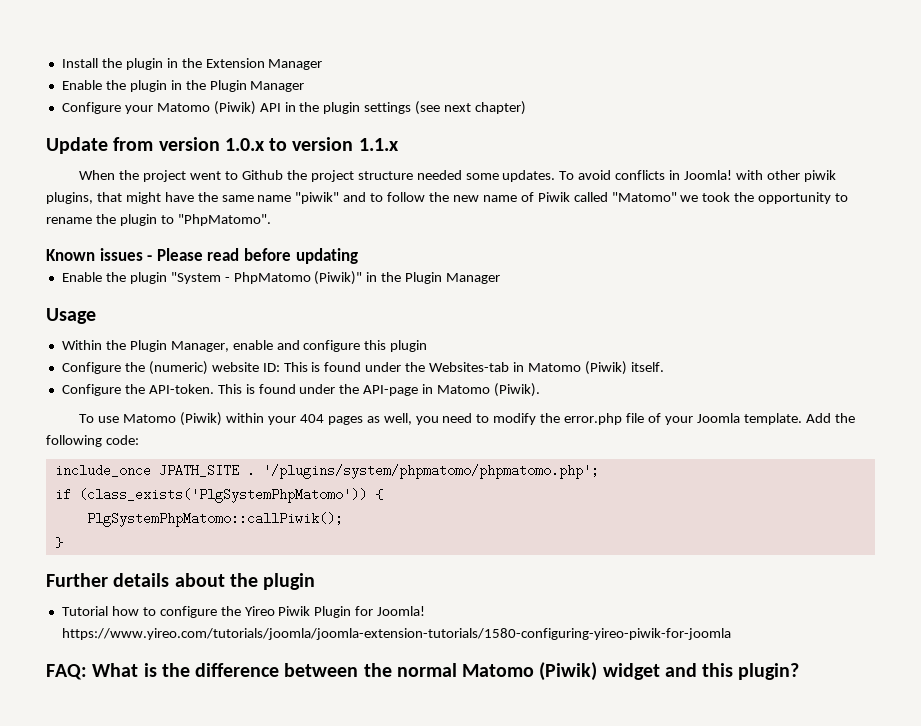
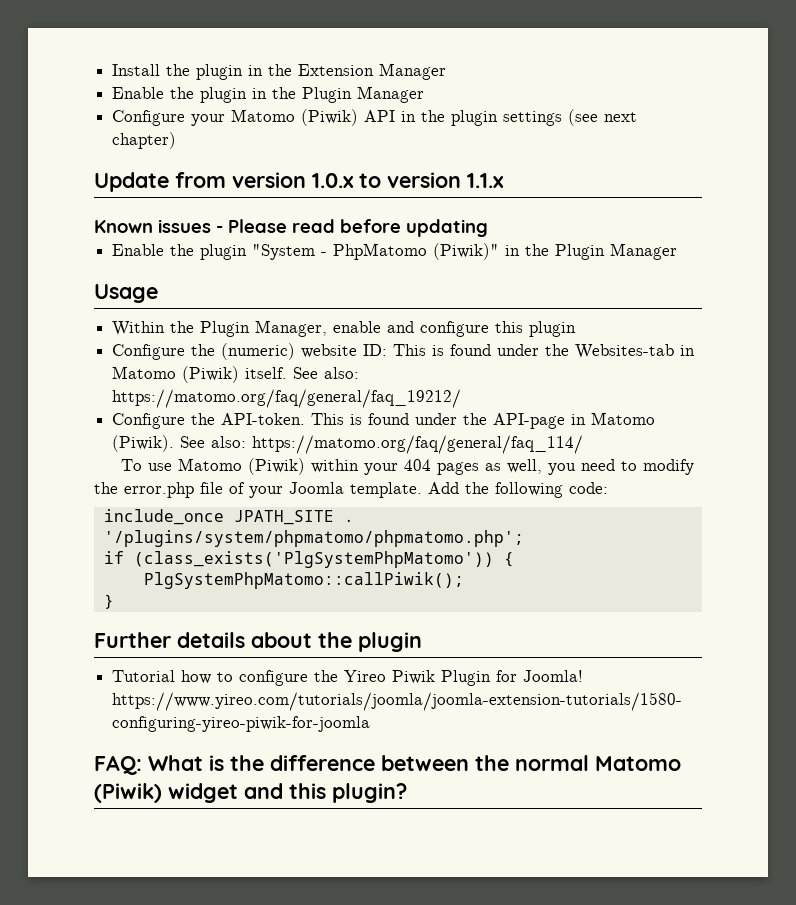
- When the project went to Github the project structure needed some updates. To avoid conflicts in Joomla! with other piwik plugins, that might have the same name "piwik" and to follow the new name of Piwik called "Matomo" we took the opportunity to rename the plugin to "PhpMatomo".
+ See also: https://matomo.org/faq/general/faq_19212/
+ See also: https://matomo.org/faq/general/faq_114/

